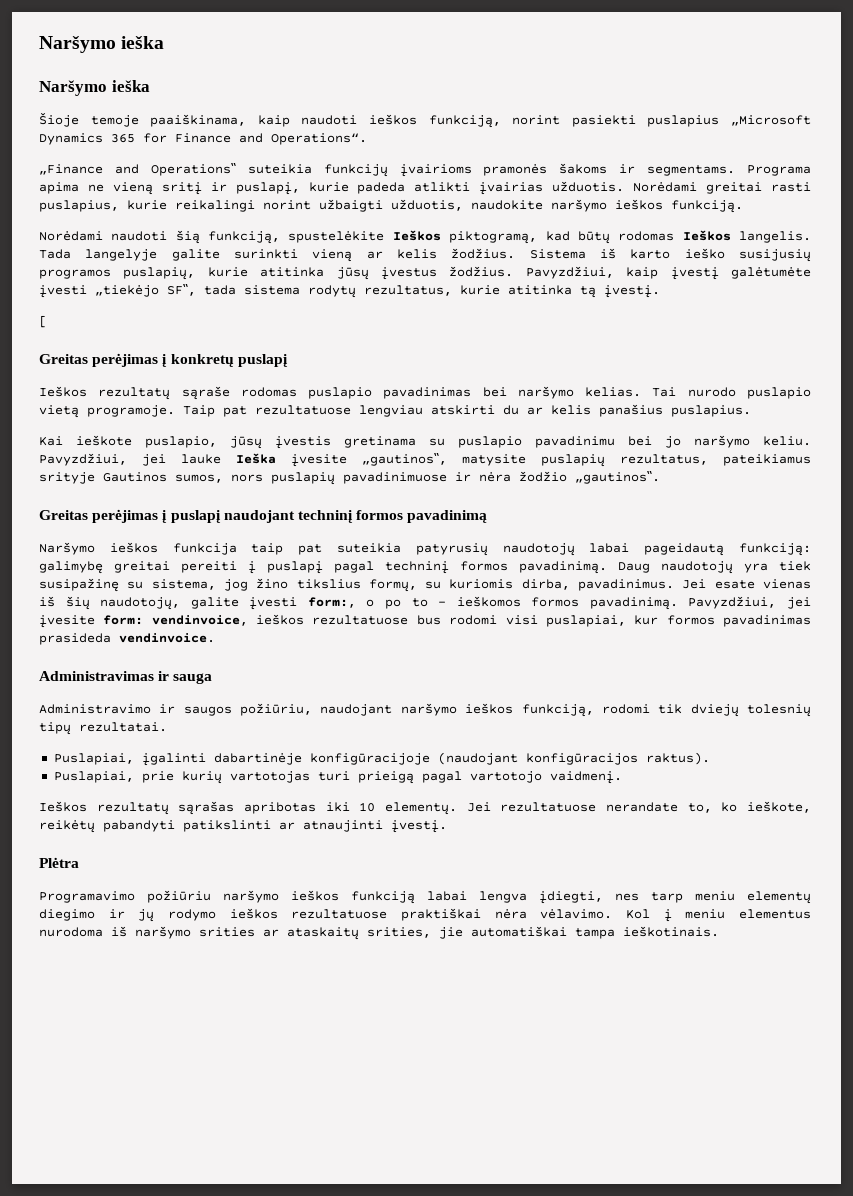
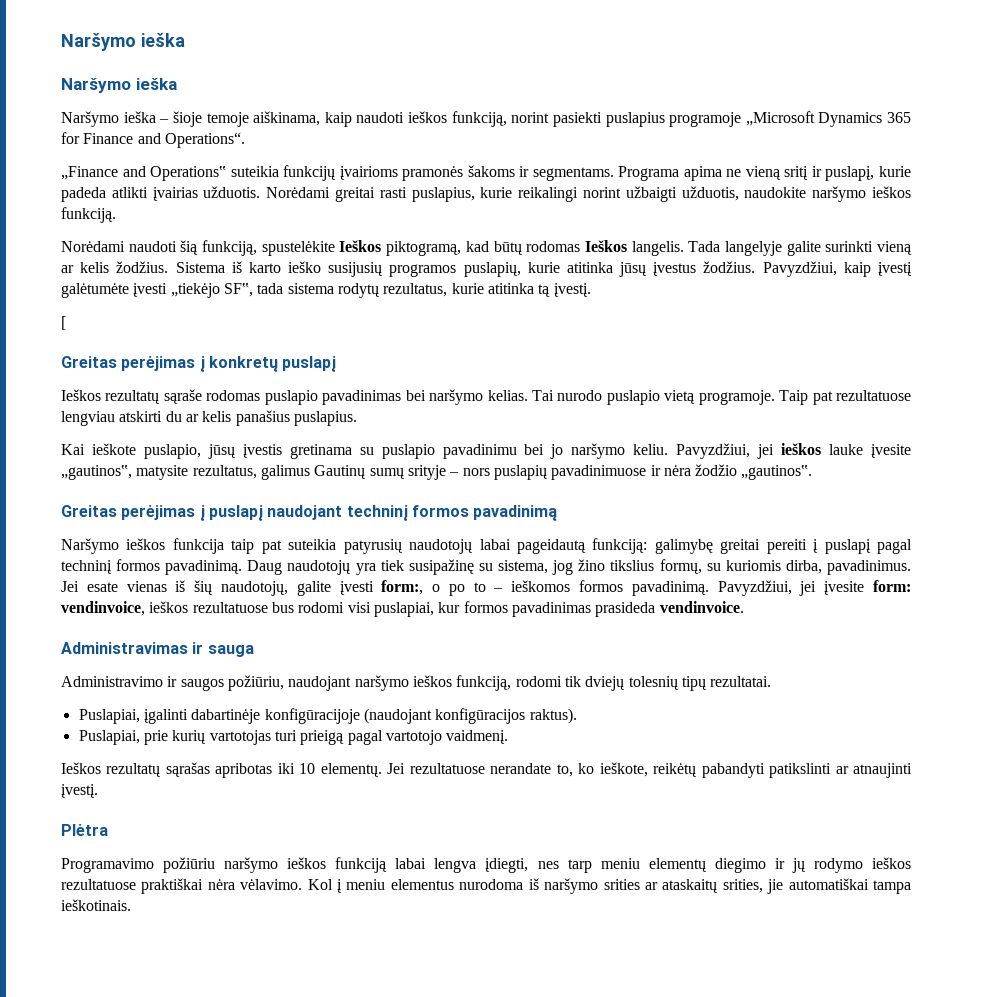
- Šioje temoje paaiškinama, kaip naudoti ieškos funkciją, norint pasiekti puslapius „Microsoft Dynamics 365 for Finance and Operations“.
+ Naršymo ieška – šioje temoje aiškinama, kaip naudoti ieškos funkciją, norint pasiekti puslapius programoje „Microsoft Dynamics 365 for Finance and Operations“.
- Pavyzdžiui, jei lauke Ieška įvesite „gautinos‟, matysite puslapių rezultatus, pateikiamus srityje Gautinos sumos, nors puslapių pavadinimuose ir nėra žodžio „gautinos‟.
+ Pavyzdžiui, jei ieškos lauke įvesite „gautinos‟, matysite rezultatus, galimus Gautinų sumų srityje – nors puslapių pavadinimuose ir nėra žodžio „gautinos‟.

